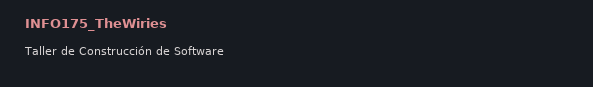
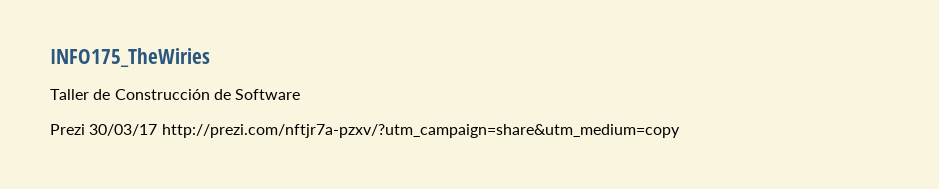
+ Prezi 30/03/17 http://prezi.com/nftjr7a-pzxv/?utm_campaign=share&utm_medium=copy

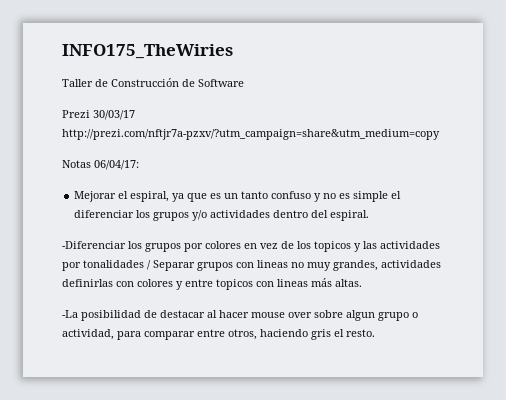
+ Notas 06/04/17:
+ Mejorar el espiral, ya que es un tanto confuso y no es simple el diferenciar los grupos y/o actividades dentro del espiral.
+ -Diferenciar los grupos por colores en vez de los topicos y las actividades por tonalidades / Separar grupos con lineas no muy grandes, actividades definirlas con colores y entre topicos con lineas más altas.
+ -La posibilidad de destacar al hacer mouse over sobre algun grupo o actividad, para comparar entre otros, haciendo gris el resto.

